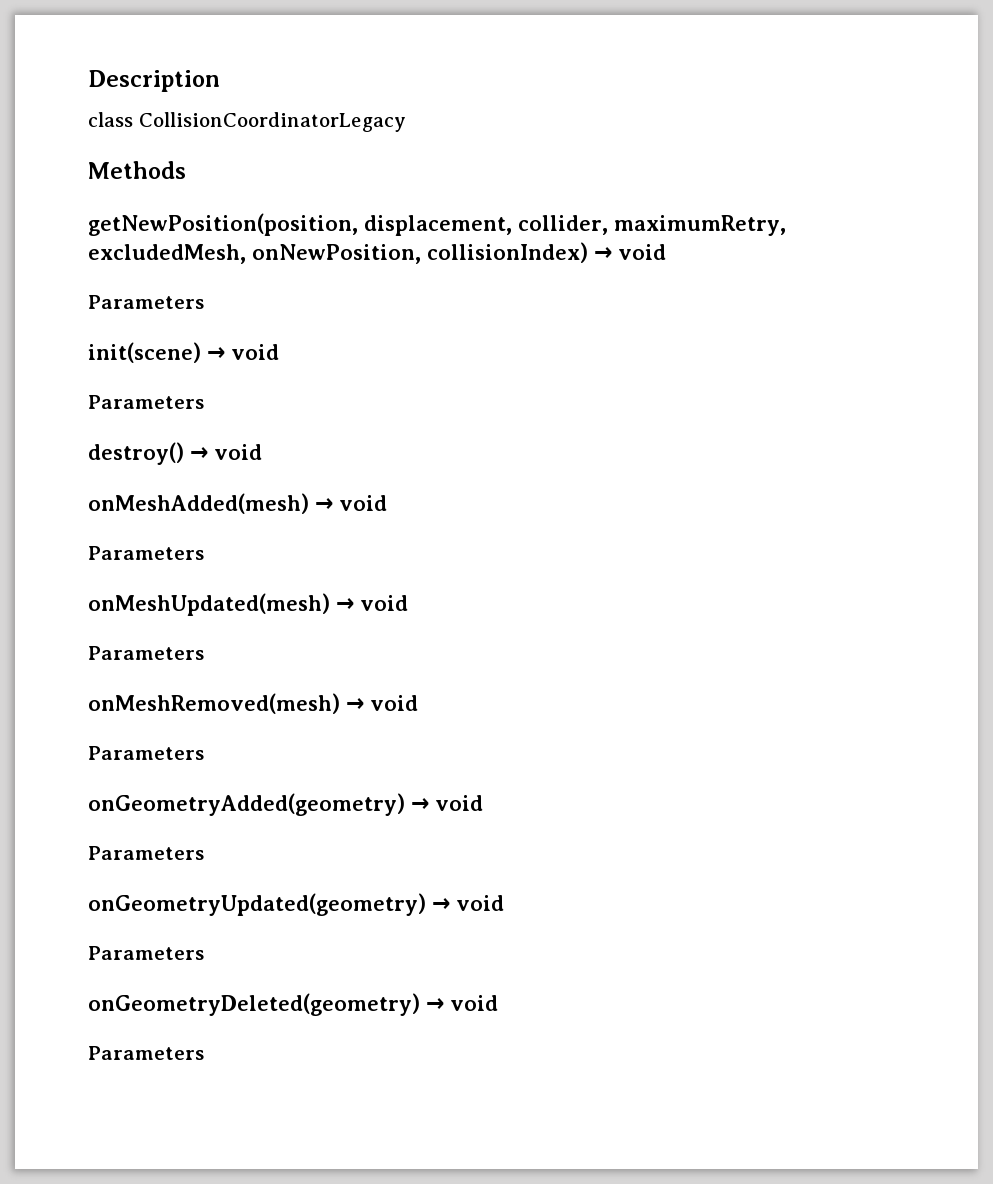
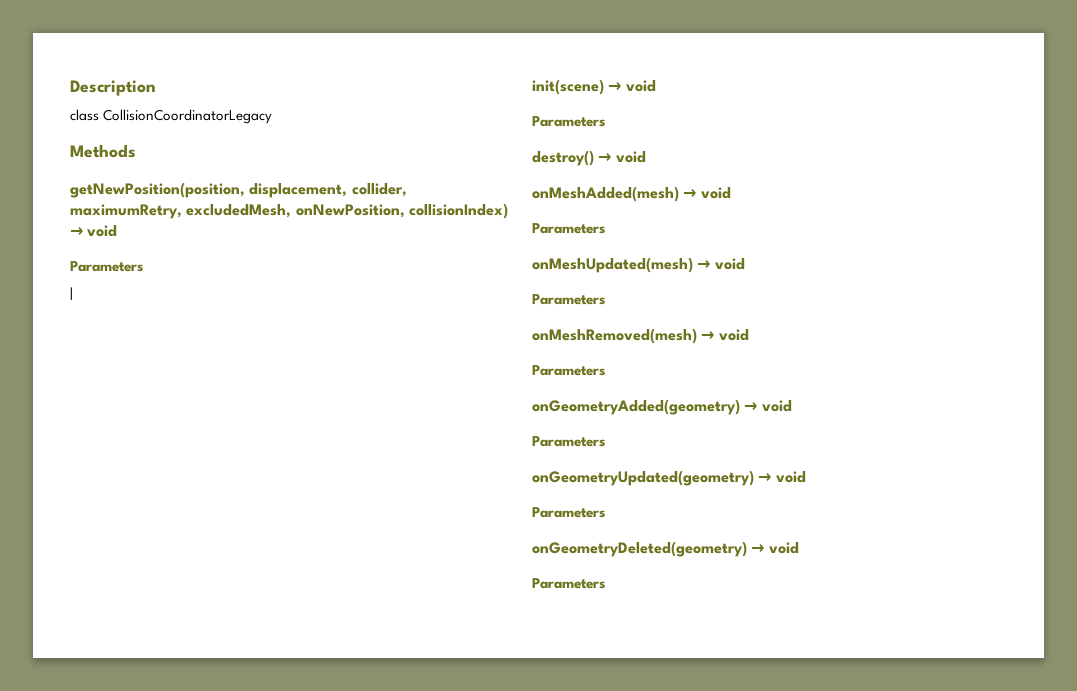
+ |

